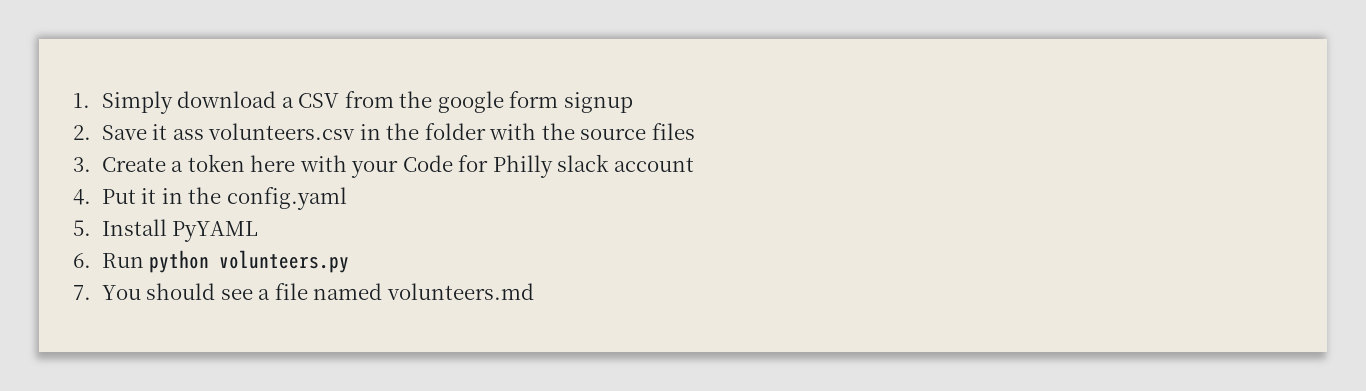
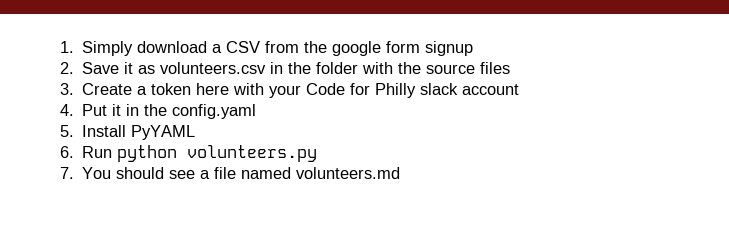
- 2. Save it ass volunteers.csv in the folder with the source files
+ 2. Save it as volunteers.csv in the folder with the source files

